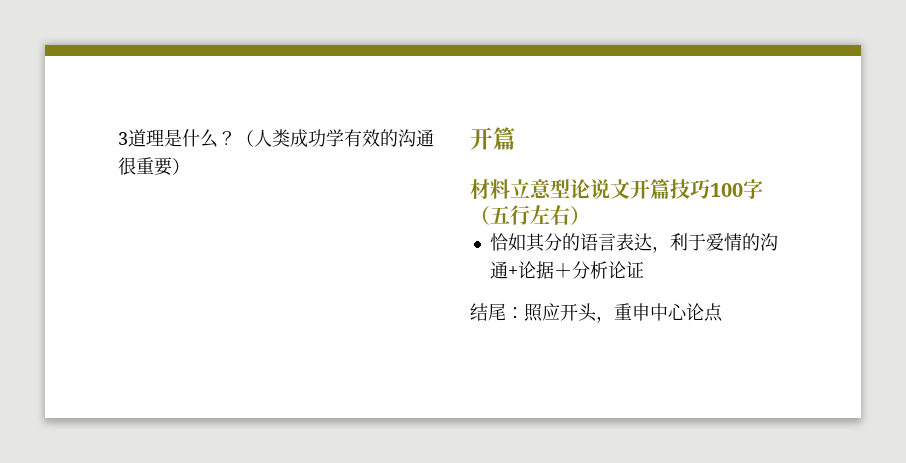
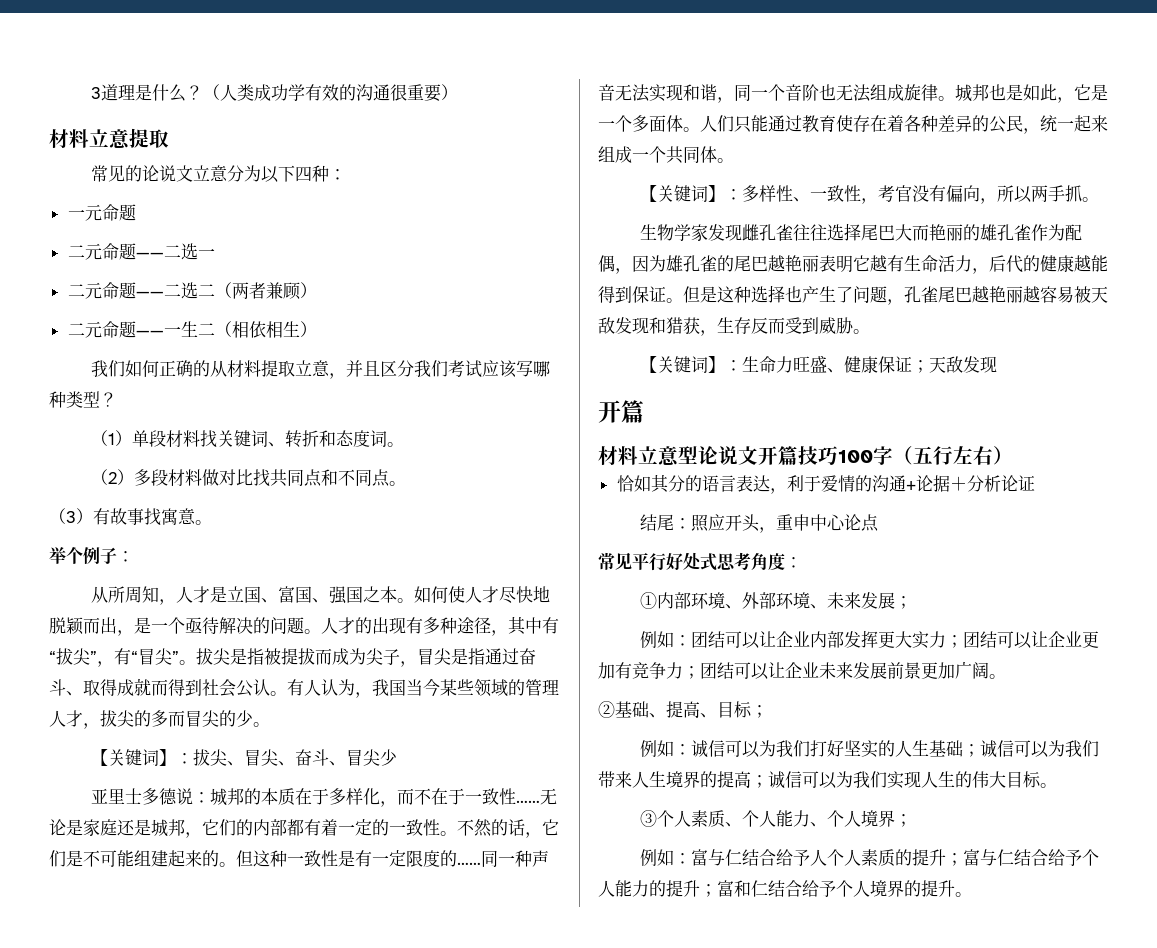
+ 材料立意提取
+ 常见的论说文立意分为以下四种：
+ 一元命题
+ 二元命题——二选一
+ 二元命题——二选二（两者兼顾）
+ 二元命题——一生二（相依相生）
+ 我们如何正确的从材料提取立意，并且区分我们考试应该写哪种类型？
+ （1）单段材料找关键词、转折和态度词。
+ （2）多段材料做对比找共同点和不同点。
+ （3）有故事找寓意。
+ 举个例子：
+ 从所周知，人才是立国、富国、强国之本。如何使人才尽快地脱颖而出，是一个亟待解决的问题。人才的出现有多种途径，其中有“拔尖”，有“冒尖”。拔尖是指被提拔而成为尖子，冒尖是指通过奋斗、取得成就而得到社会公认。有人认为，我国当今某些领域的管理人才，拔尖的多而冒尖的少。
+ 【关键词】：拔尖、冒尖、奋斗、冒尖少
+ 亚里士多德说：城邦的本质在于多样化，而不在于一致性……无论是家庭还是城邦，它们的内部都有着一定的一致性。不然的话，它们是不可能组建起来的。但这种一致性是有一定限度的……同一种声音无法实现和谐，同一个音阶也无法组成旋律。城邦也是如此，它是一个多面体。人们只能通过教育使存在着各种差异的公民，统一起来组成一个共同体。
+ 【关键词】：多样性、一致性，考官没有偏向，所以两手抓。
+ 生物学家发现雌孔雀往往选择尾巴大而艳丽的雄孔雀作为配偶，因为雄孔雀的尾巴越艳丽表明它越有生命活力，后代的健康越能得到保证。但是这种选择也产生了问题，孔雀尾巴越艳丽越容易被天敌发现和猎获，生存反而受到威胁。
+ 【关键词】：生命力旺盛、健康保证；天敌发现
+ 常见平行好处式思考角度：
+ ①内部环境、外部环境、未来发展；
+ 例如：团结可以让企业内部发挥更大实力；团结可以让企业更加有竞争力；团结可以让企业未来发展前景更加广阔。
+ ②基础、提高、目标；
+ 例如：诚信可以为我们打好坚实的人生基础；诚信可以为我们带来人生境界的提高；诚信可以为我们实现人生的伟大目标。
+ ③个人素质、个人能力、个人境界；
+ 例如：富与仁结合给予人个人素质的提升；富与仁结合给予个人能力的提升；富和仁结合给予个人境界的提升。

